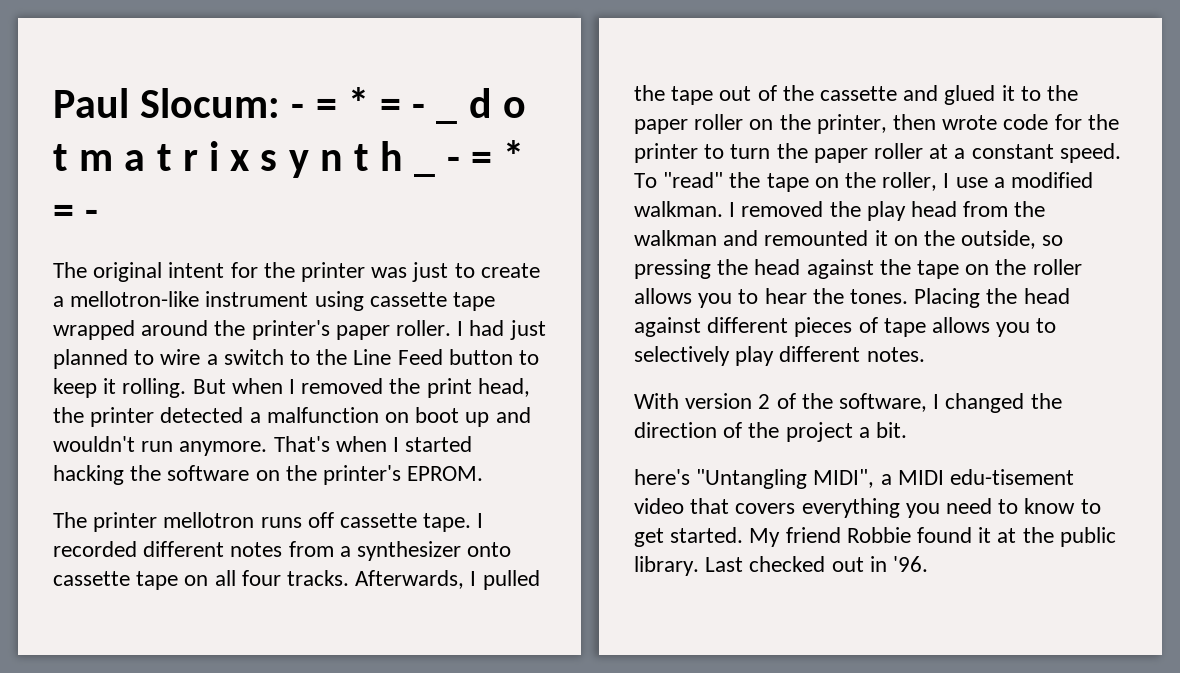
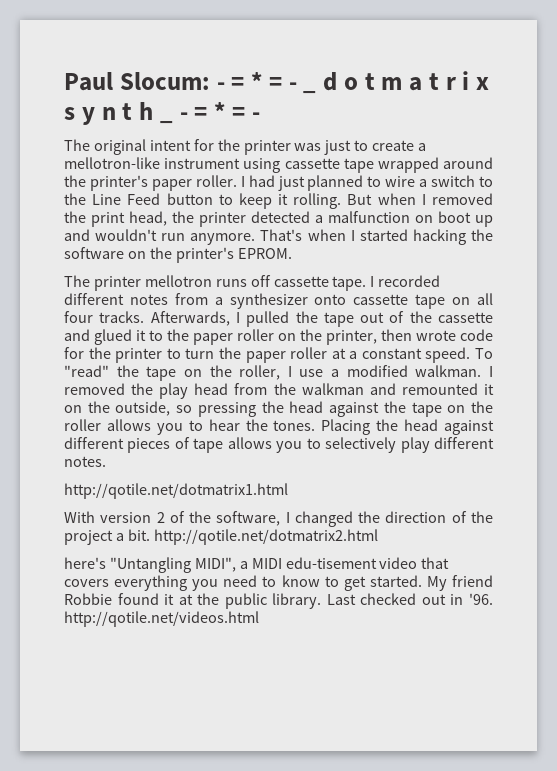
+ http://qotile.net/dotmatrix1.html
- With version 2 of the software, I changed the direction of the project a bit.
+ With version 2 of the software, I changed the direction of the project a bit. http://qotile.net/dotmatrix2.html
- Last checked out in '96.
+ Last checked out in '96. http://qotile.net/videos.html

